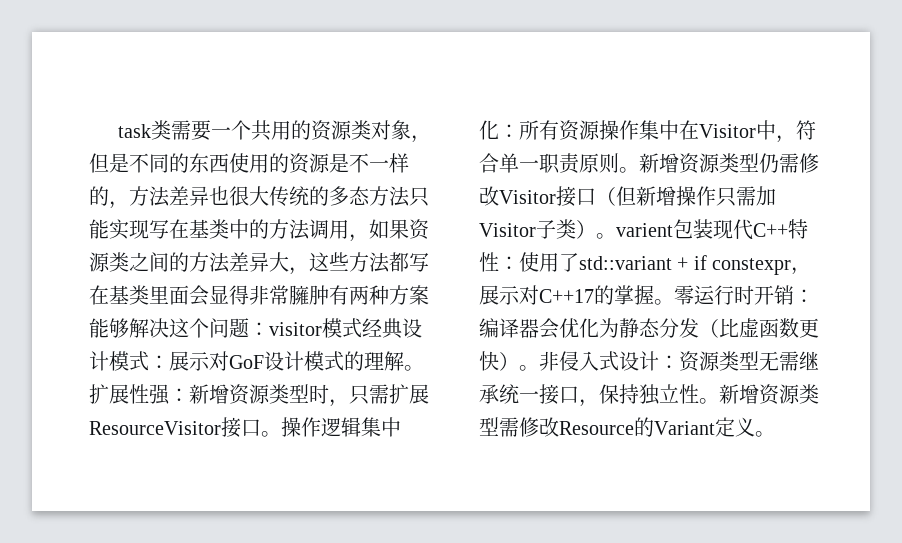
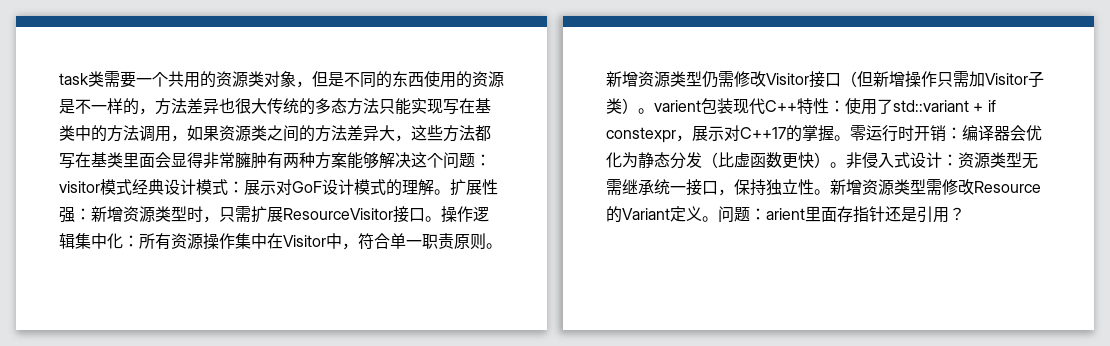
+ 问题：arient里面存指针还是引用？

